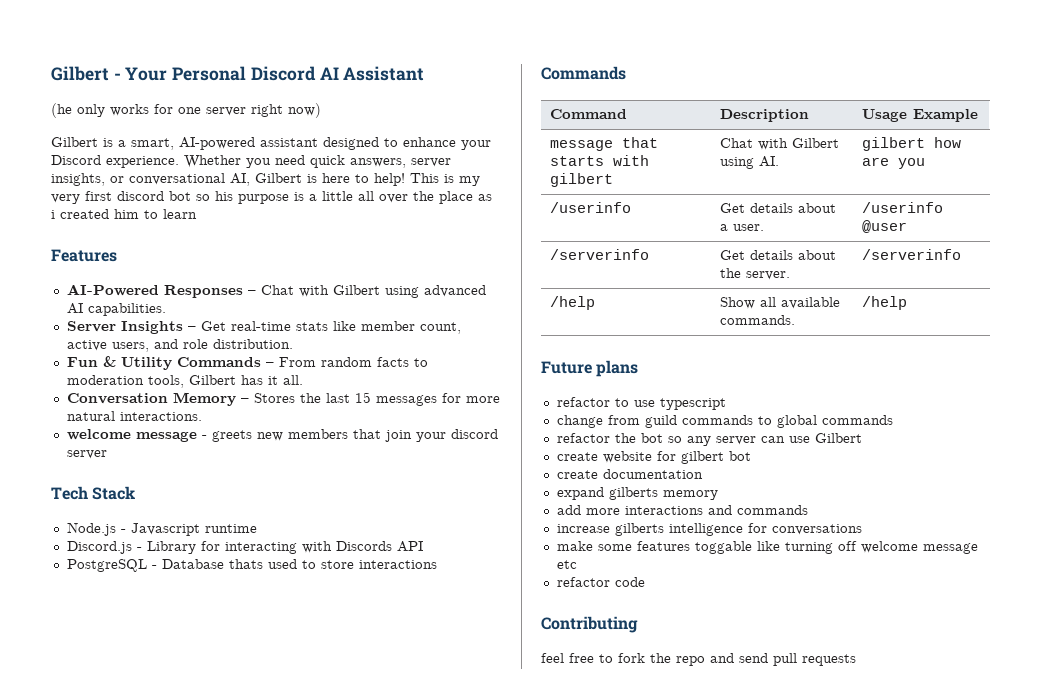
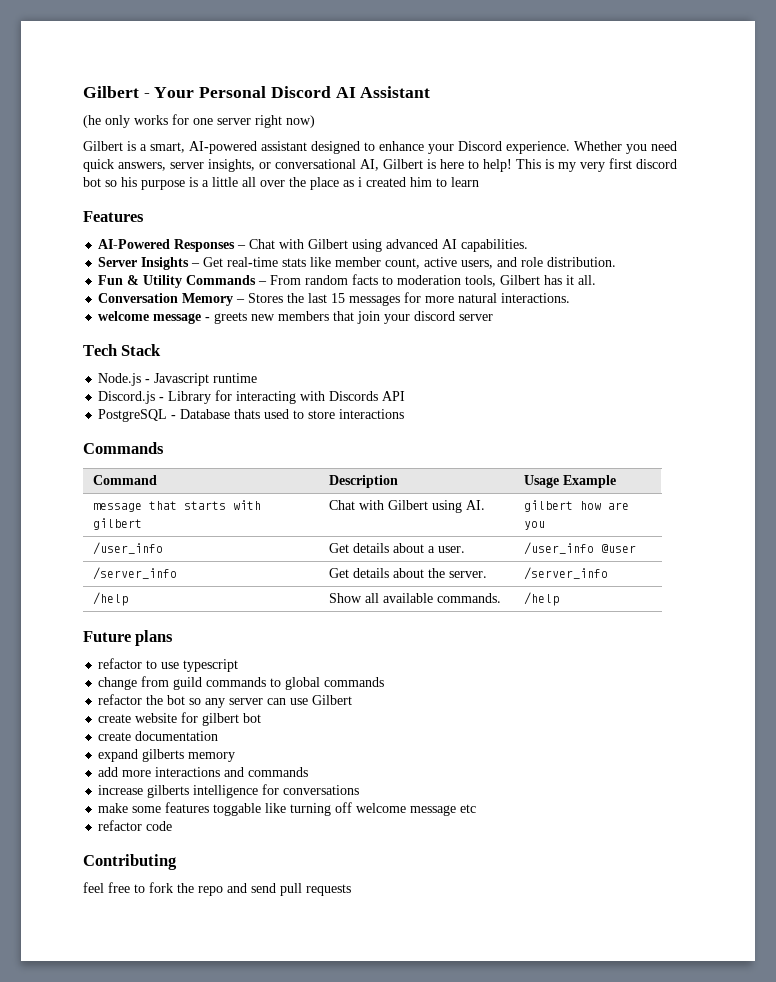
- /userinfo | Get details about a user. | /userinfo @user
+ /user_info | Get details about a user. | /user_info @user
- /serverinfo | Get details about the server. | /serverinfo
+ /server_info | Get details about the server. | /server_info

